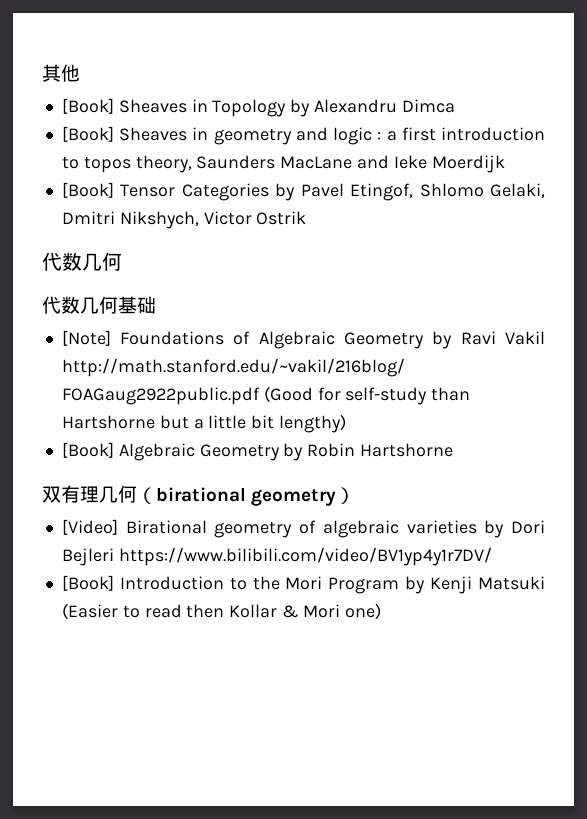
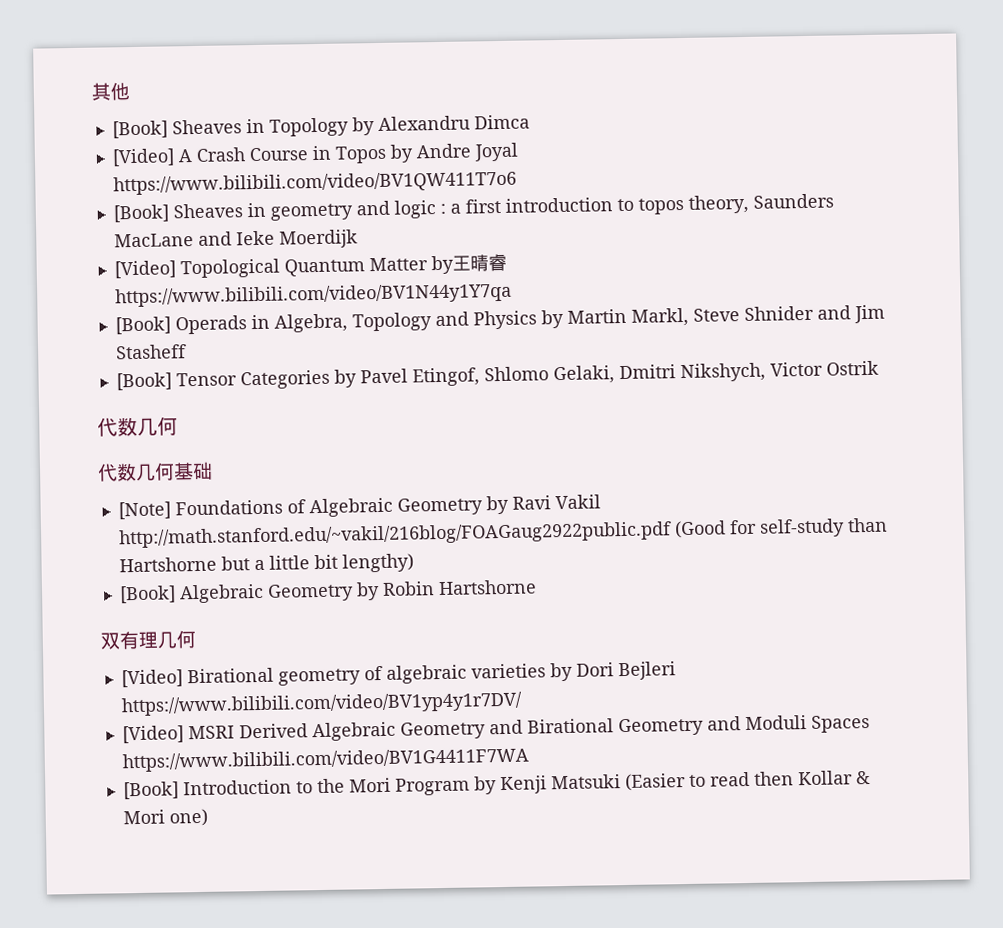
+ [Video] A Crash Course in Topos by Andre Joyal https://www.bilibili.com/video/BV1QW411T7o6
+ [Video] Topological Quantum Matter by王晴睿https://www.bilibili.com/video/BV1N44y1Y7qa
+ [Book] Operads in Algebra, Topology and Physics by Martin Markl, Steve Shnider and Jim Stasheff
- 双有理几何（birational geometry）
+ 双有理几何
+ [Video] MSRI Derived Algebraic Geometry and Birational Geometry and Moduli Spaces https://www.bilibili.com/video/BV1G4411F7WA

